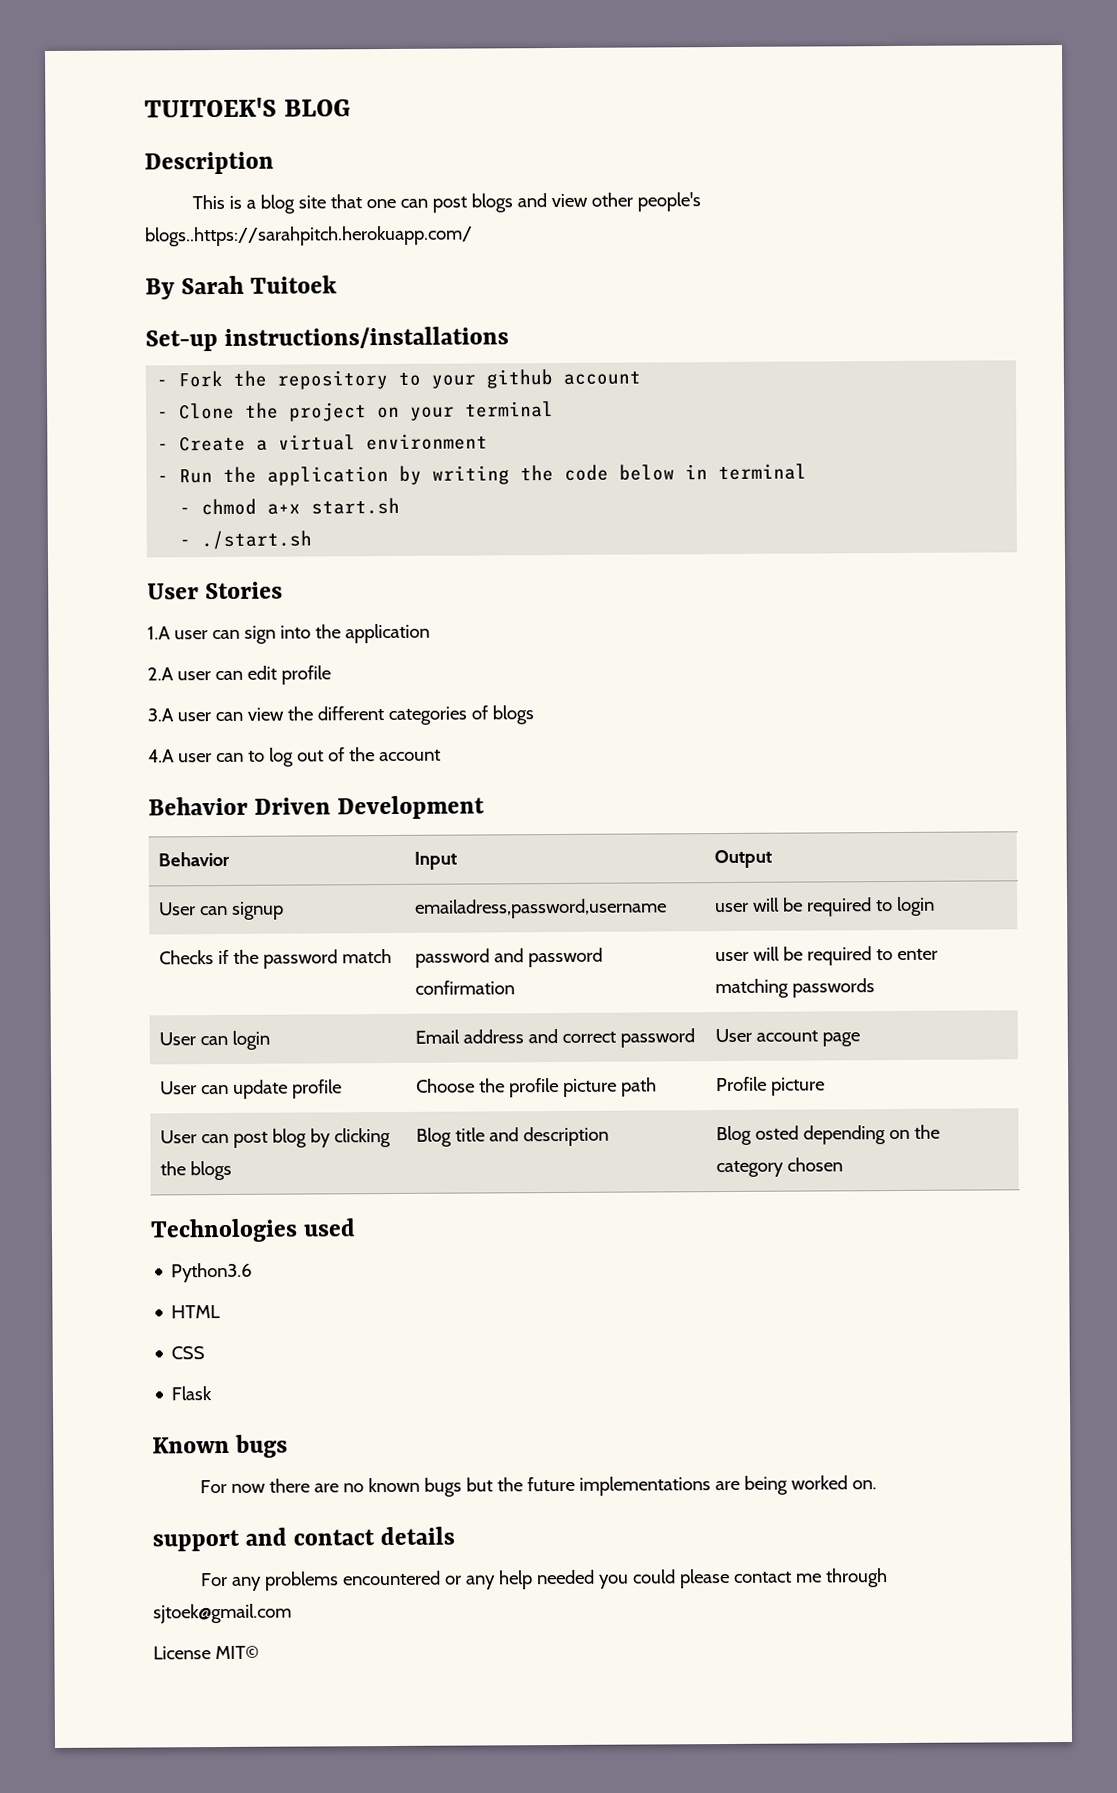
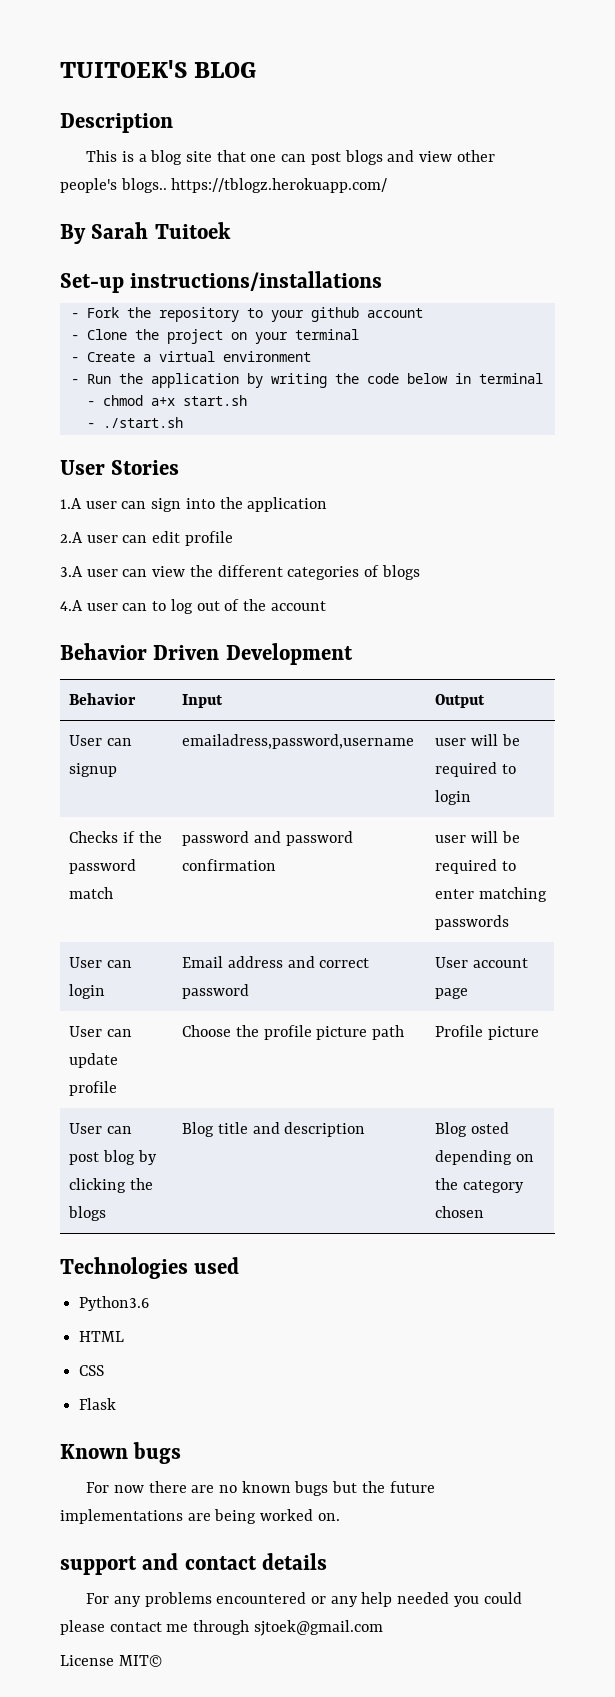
- This is a blog site that one can post blogs and view other people's blogs..https://sarahpitch.herokuapp.com/
+ This is a blog site that one can post blogs and view other people's blogs.. https://tblogz.herokuapp.com/

